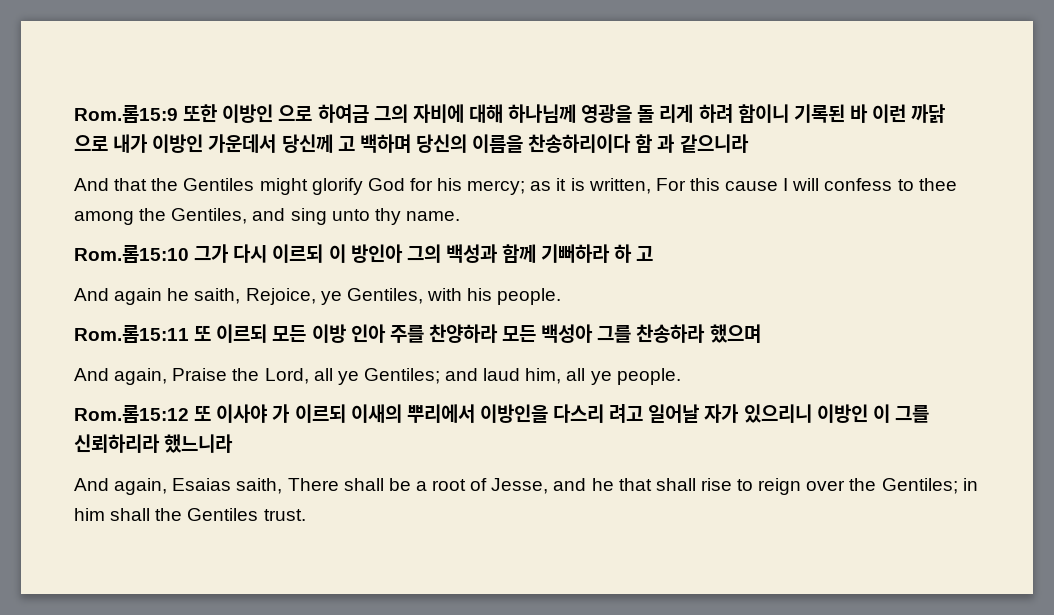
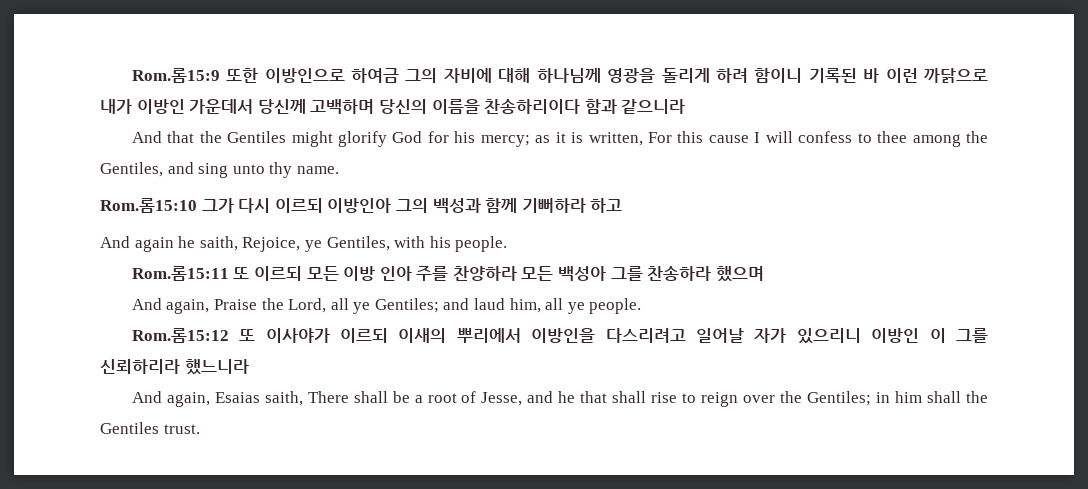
- Rom.롬15:9 또한 이방인 으로 하여금 그의 자비에 대해 하나님께 영광을 돌 리게 하려 함이니 기록된 바 이런 까닭 으로 내가 이방인 가운데서 당신께 고 백하며 당신의 이름을 찬송하리이다 함 과 같으니라
+ Rom.롬15:9 또한 이방인으로 하여금 그의 자비에 대해 하나님께 영광을 돌리게 하려 함이니 기록된 바 이런 까닭으로 내가 이방인 가운데서 당신께 고백하며 당신의 이름을 찬송하리이다 함과 같으니라
- Rom.롬15:10 그가 다시 이르되 이 방인아 그의 백성과 함께 기뻐하라 하 고
+ Rom.롬15:10 그가 다시 이르되 이방인아 그의 백성과 함께 기뻐하라 하고
- Rom.롬15:12 또 이사야 가 이르되 이새의 뿌리에서 이방인을 다스리 려고 일어날 자가 있으리니 이방인 이 그를 신뢰하리라 했느니라
+ Rom.롬15:12 또 이사야가 이르되 이새의 뿌리에서 이방인을 다스리려고 일어날 자가 있으리니 이방인 이 그를 신뢰하리라 했느니라

